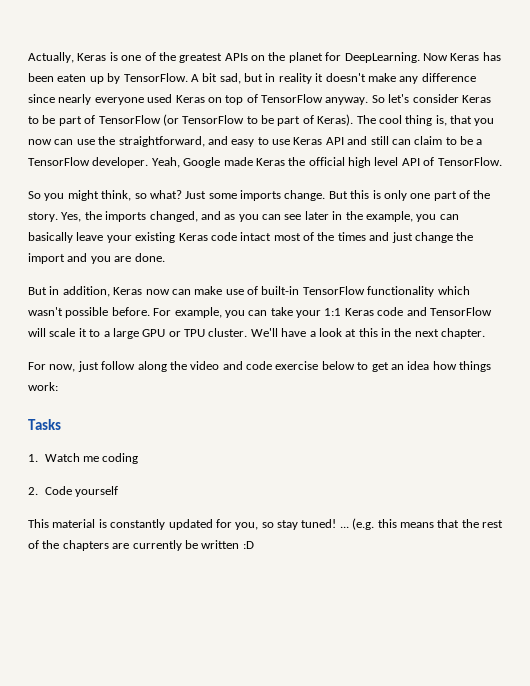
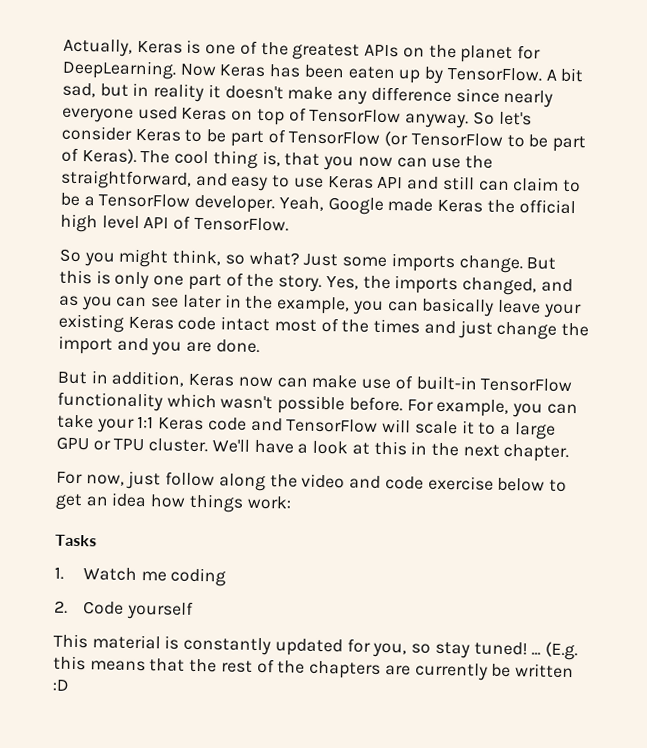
- (e.g. this means that the rest of the chapters are currently be written :D
+ (E.g. this means that the rest of the chapters are currently be written :D

